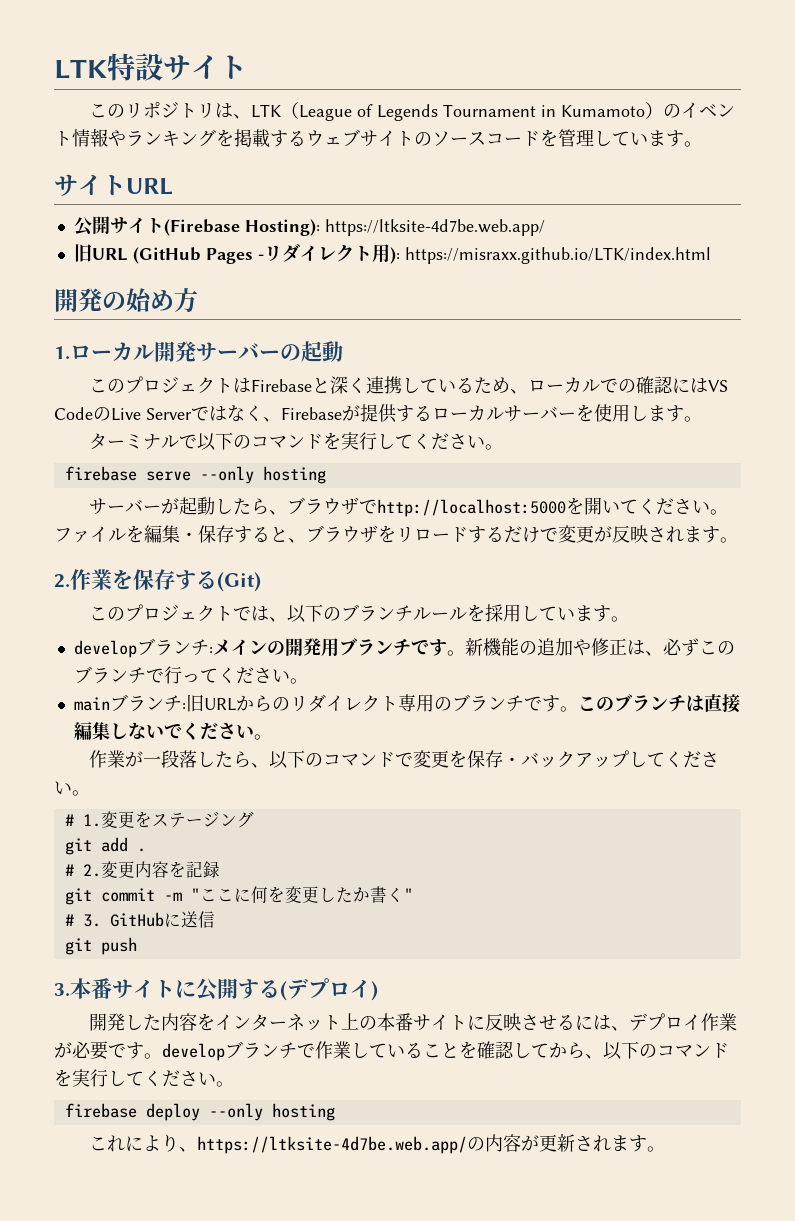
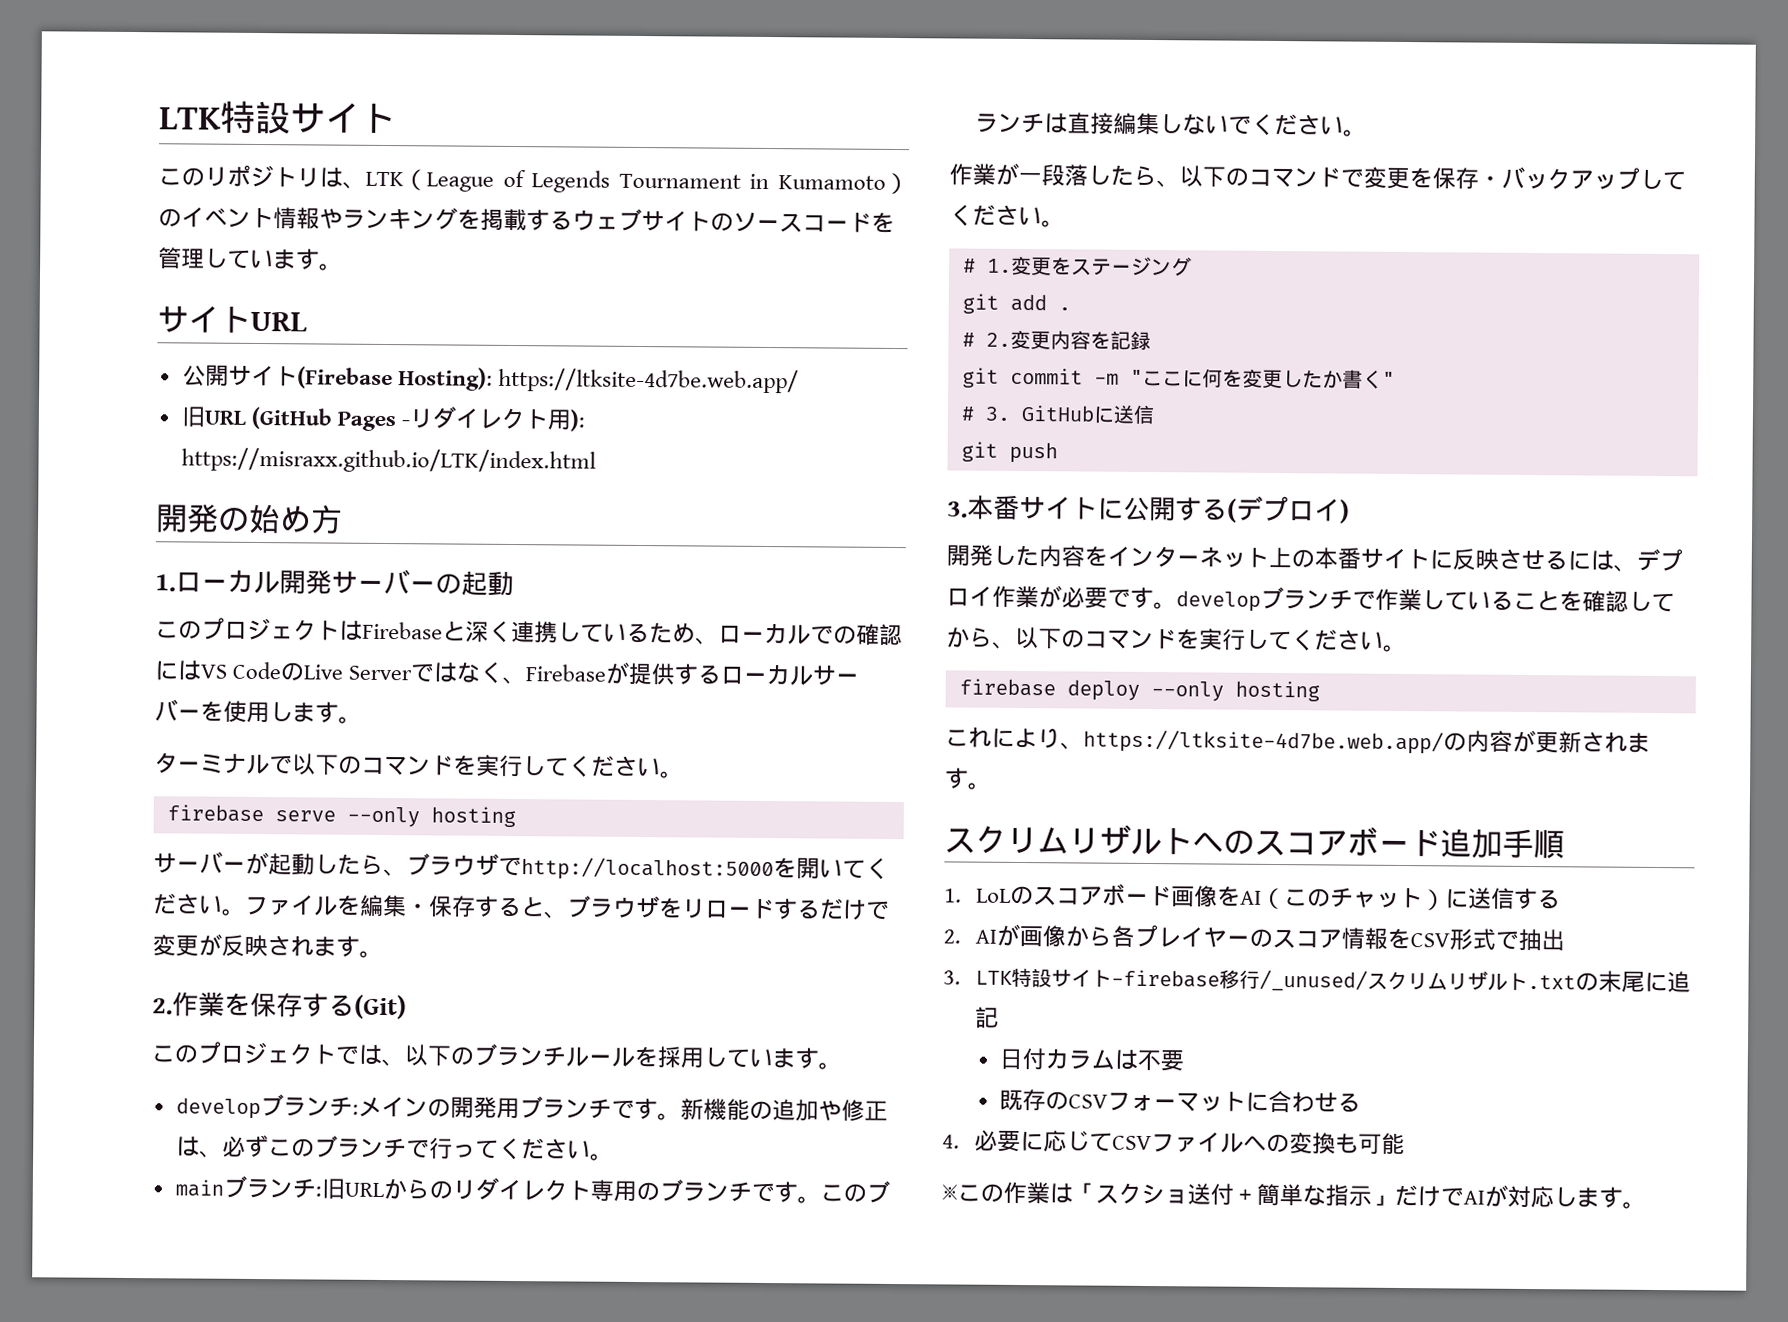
+ スクリムリザルトへのスコアボード追加手順
+ 1. LoLのスコアボード画像をAI（このチャット）に送信する
+ 2. AIが画像から各プレイヤーのスコア情報をCSV形式で抽出
+ 3. LTK特設サイト-firebase移行/_unused/スクリムリザルト.txtの末尾に追記
+ 日付カラムは不要
+ 既存のCSVフォーマットに合わせる
+ 4.必要に応じてCSVファイルへの変換も可能
+ ※この作業は「スクショ送付＋簡単な指示」だけでAIが対応します。

